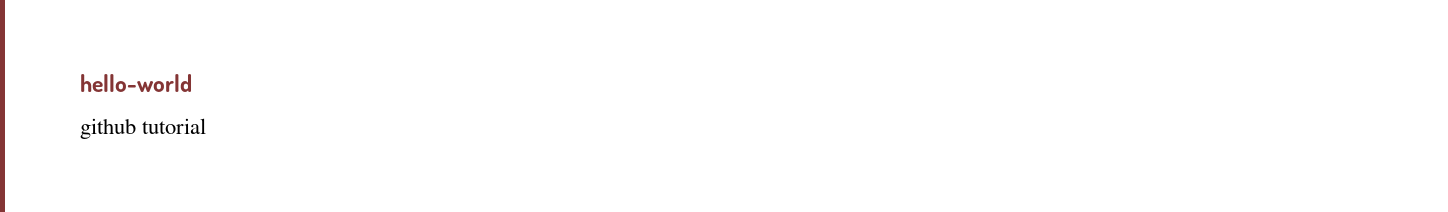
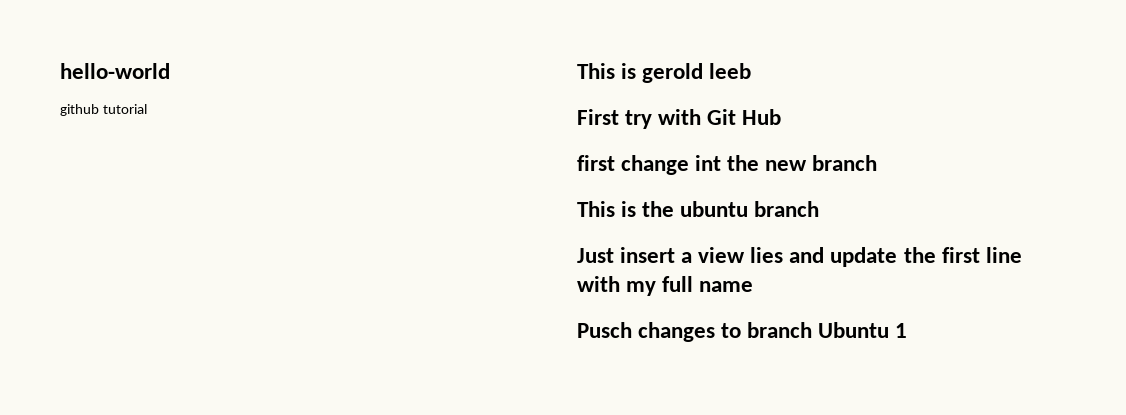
+ This is gerold leeb
+ First try with Git Hub
+ first change int the new branch
+ This is the ubuntu branch
+ Just insert a view lies and update the first line with my full name
+ Pusch changes to branch Ubuntu 1

